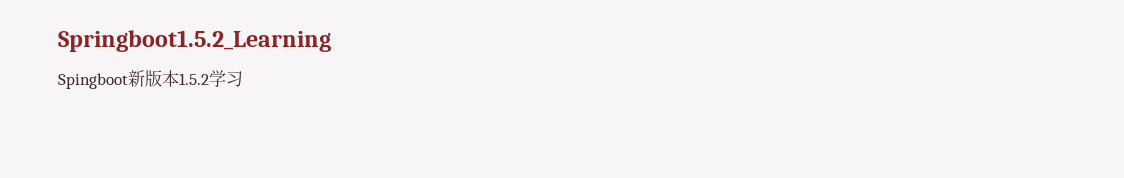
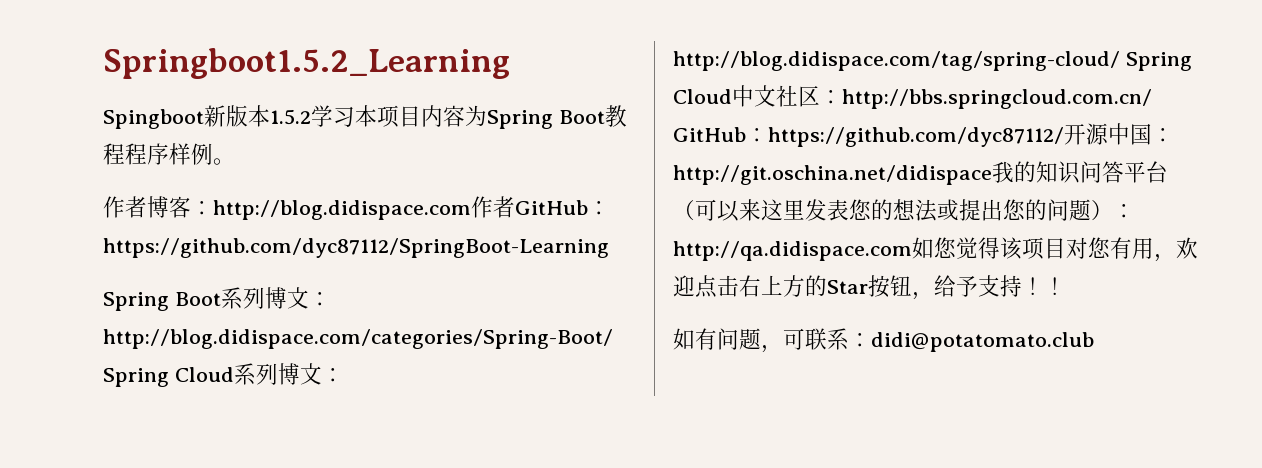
- Spingboot新版本1.5.2学习
+ Spingboot新版本1.5.2学习本项目内容为Spring Boot教程程序样例。
+ 作者博客：http://blog.didispace.com作者GitHub：https://github.com/dyc87112/SpringBoot-Learning
+ Spring Boot系列博文：http://blog.didispace.com/categories/Spring-Boot/ Spring Cloud系列博文：http://blog.didispace.com/tag/spring-cloud/ Spring Cloud中文社区：http://bbs.springcloud.com.cn/ GitHub：https://github.com/dyc87112/开源中国：http://git.oschina.net/didispace我的知识问答平台（可以来这里发表您的想法或提出您的问题）：http://qa.didispace.com如您觉得该项目对您有用，欢迎点击右上方的Star按钮，给予支持！！
+ 如有问题，可联系：didi@potatomato.club

